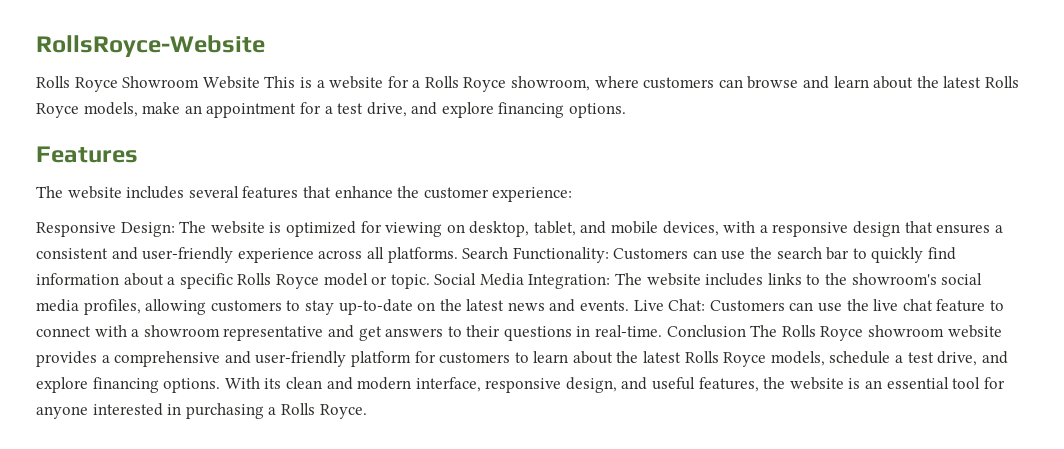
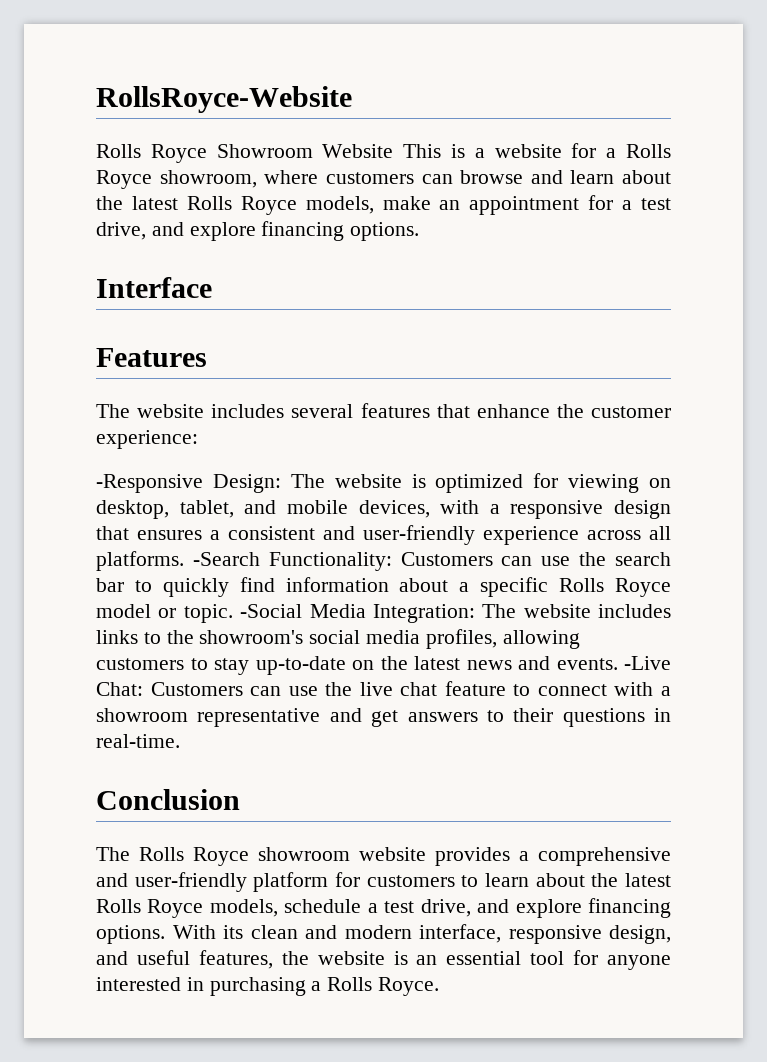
+ Interface
- Responsive Design: The website is optimized for viewing on desktop, tablet, and mobile devices, with a responsive design that ensures a consistent and user-friendly experience across all platforms.
+ -Responsive Design: The website is optimized for viewing on desktop, tablet, and mobile devices, with a responsive design that ensures a consistent and user-friendly experience across all platforms.
- Search Functionality: Customers can use the search bar to quickly find information about a specific Rolls Royce model or topic.
+ -Search Functionality: Customers can use the search bar to quickly find information about a specific Rolls Royce model or topic.
- Social Media Integration: The website includes links to the showroom's social media profiles, allowing customers to stay up-to-date on the latest news and events.
+ -Social Media Integration: The website includes links to the showroom's social media profiles, allowing customers to stay up-to-date on the latest news and events.
- Live Chat: Customers can use the live chat feature to connect with a showroom representative and get answers to their questions in real-time. Conclusion The Rolls Royce showroom website provides a comprehensive and user-friendly platform for customers to learn about the latest Rolls Royce models, schedule a test drive, and explore financing options.
+ -Live Chat: Customers can use the live chat feature to connect with a showroom representative and get answers to their questions in real-time.
+ Conclusion
+ The Rolls Royce showroom website provides a comprehensive and user-friendly platform for customers to learn about the latest Rolls Royce models, schedule a test drive, and explore financing options.

